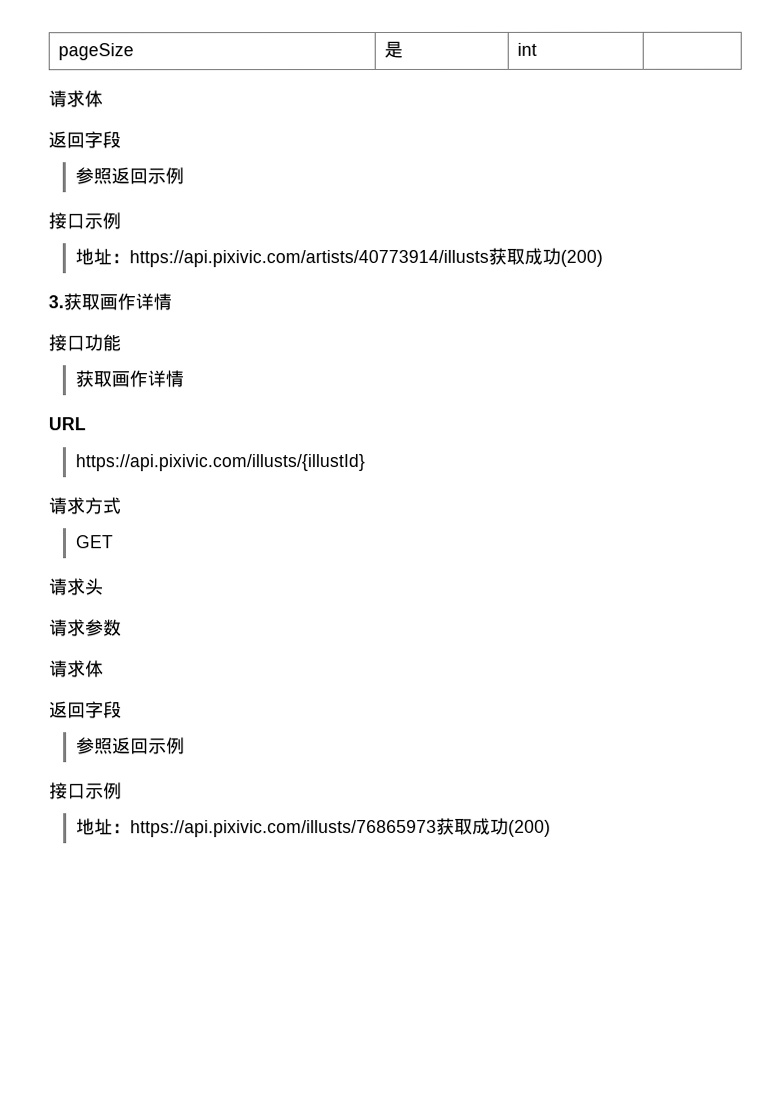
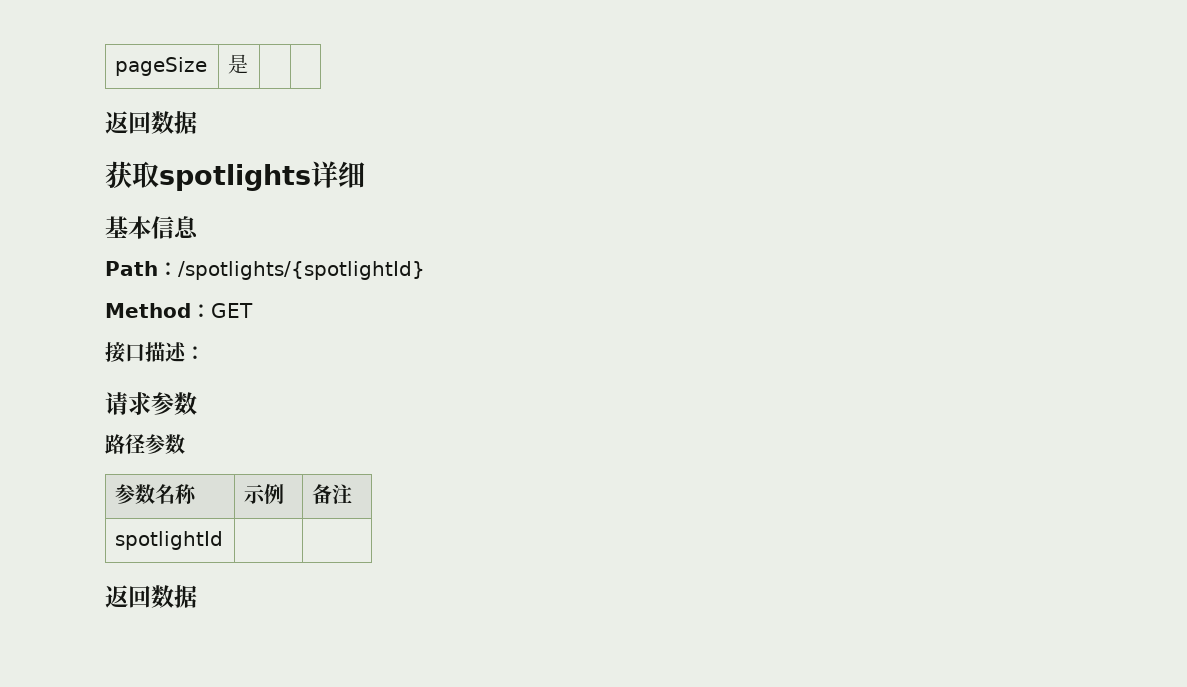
- pageSize | 是 | int |
- 请求体
- 返回字段
- 参照返回示例
- 接口示例
- 地址：https://api.pixivic.com/artists/40773914/illusts获取成功(200)
- 3.获取画作详情
- 接口功能
- 获取画作详情
- URL
- https://api.pixivic.com/illusts/{illustId}
- 请求方式
- GET
- 请求头
+ pageSize | 是 | |
+ 返回数据
+ 获取spotlights详细
+ 基本信息
+ Path：/spotlights/{spotlightId}
+ Method：GET
+ 接口描述：
  请求参数
- 请求体
- 返回字段
- 参照返回示例
- 接口示例
- 地址：https://api.pixivic.com/illusts/76865973获取成功(200)
+ 路径参数
+ 参数名称 | 示例 | 备注
+ spotlightId | |
+ 返回数据

